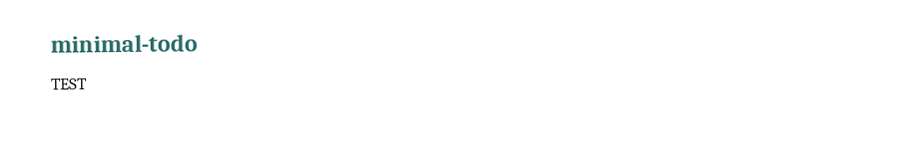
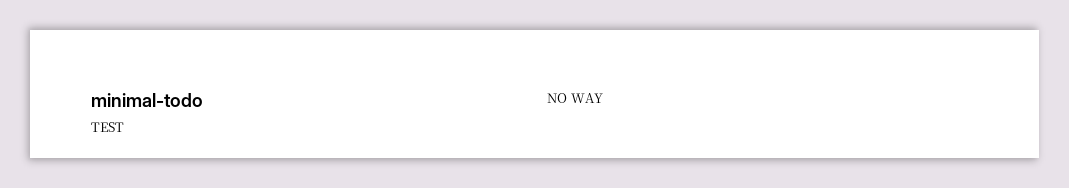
+ NO WAY

